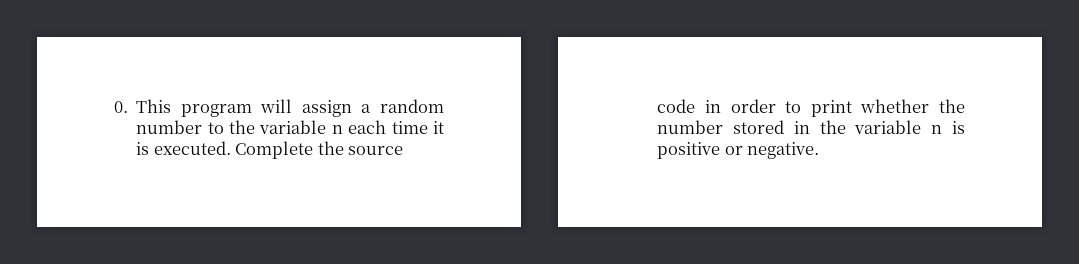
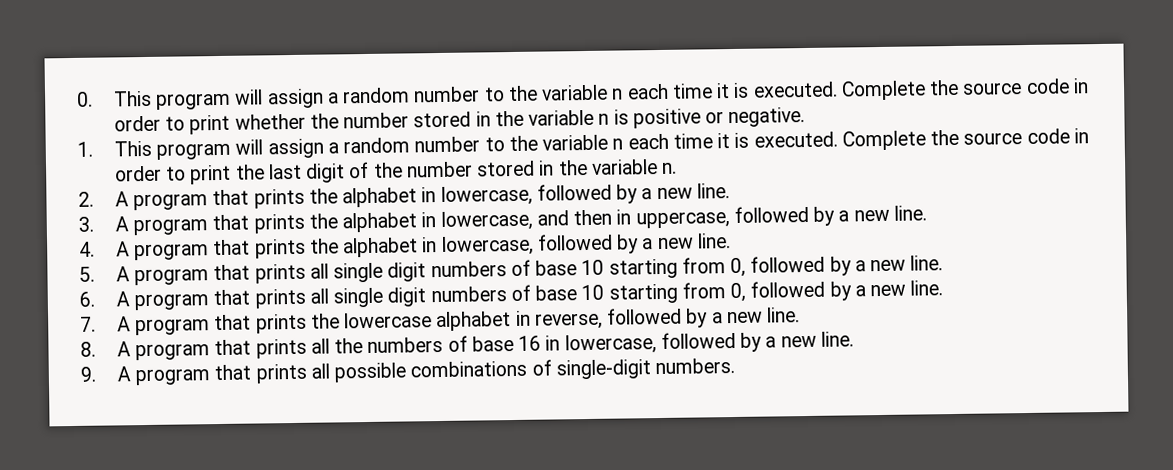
+ 1. This program will assign a random number to the variable n each time it is executed. Complete the source code in order to print the last digit of the number stored in the variable n.
+ 2. A program that prints the alphabet in lowercase, followed by a new line.
+ 3. A program that prints the alphabet in lowercase, and then in uppercase, followed by a new line.
+ 4. A program that prints the alphabet in lowercase, followed by a new line.
+ 5. A program that prints all single digit numbers of base 10 starting from 0, followed by a new line.
+ 6. A program that prints all single digit numbers of base 10 starting from 0, followed by a new line.
+ 7. A program that prints the lowercase alphabet in reverse, followed by a new line.
+ 8. A program that prints all the numbers of base 16 in lowercase, followed by a new line.
+ 9. A program that prints all possible combinations of single-digit numbers.

